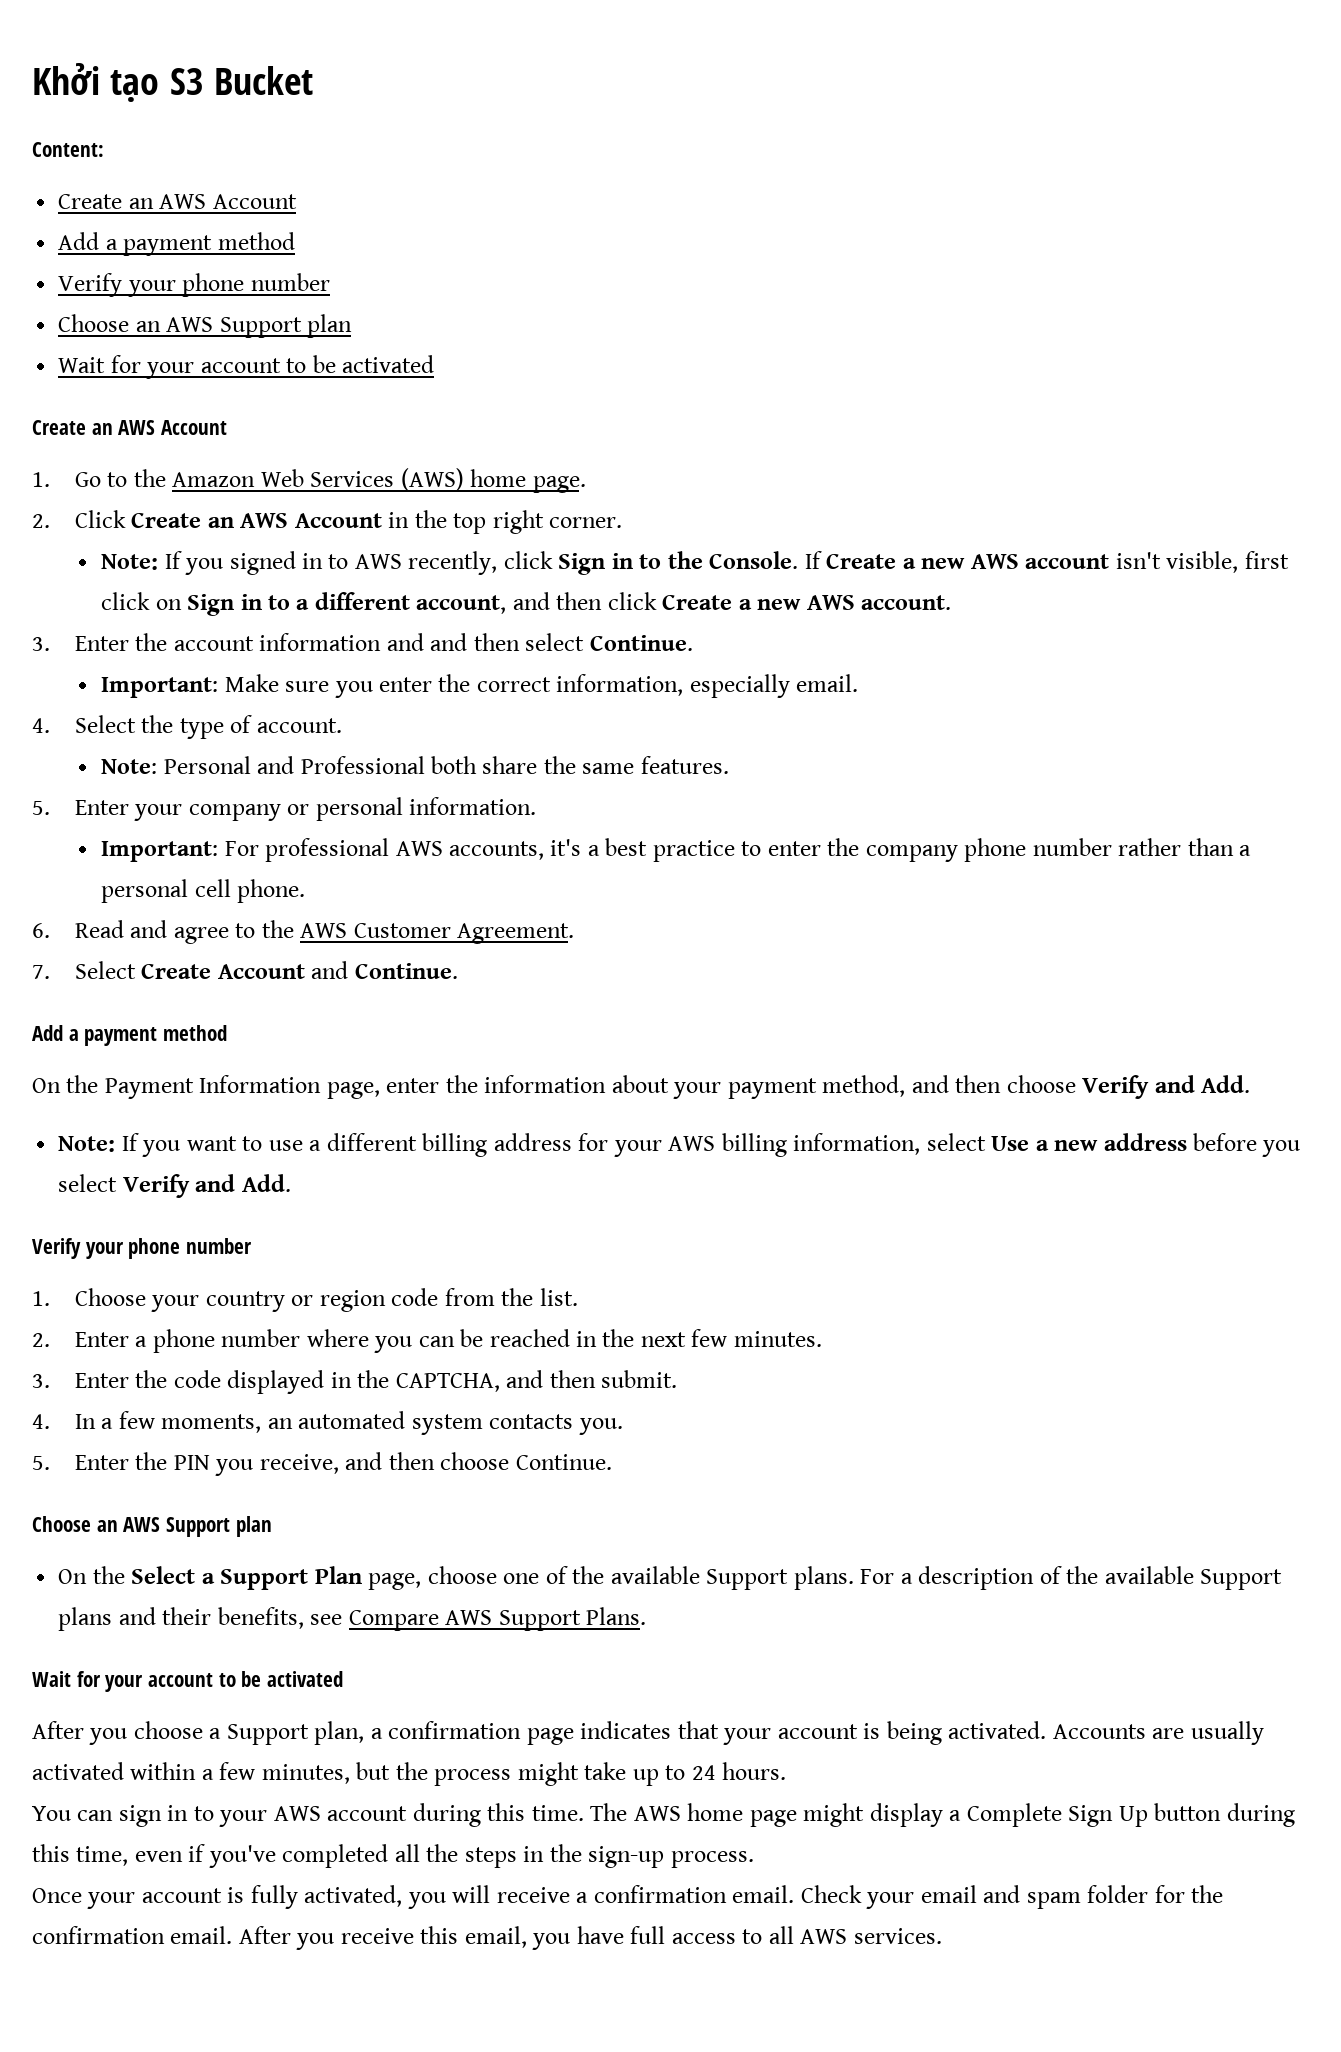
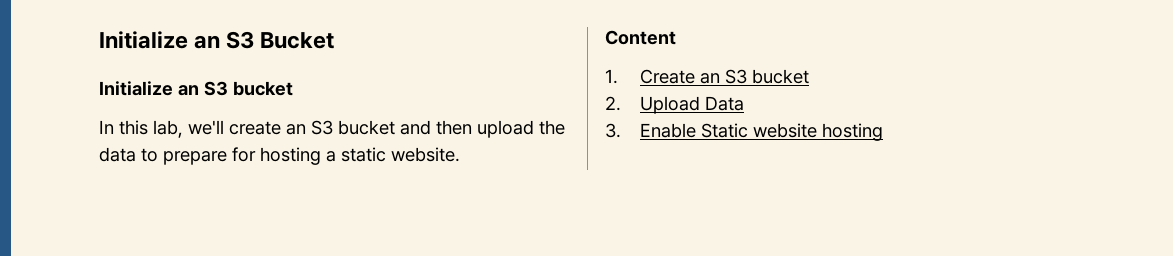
- Khởi tạo S3 Bucket
+ Initialize an S3 Bucket
- Content:
- Create an AWS Account
- Add a payment method
- Verify your phone number
- Choose an AWS Support plan
- Wait for your account to be activated
- Create an AWS Account
- 1. Go to the Amazon Web Services (AWS) home page.
- 2. Click Create an AWS Account in the top right corner.
- Note: If you signed in to AWS recently, click Sign in to the Console. If Create a new AWS account isn't visible, first click on Sign in to a different account, and then click Create a new AWS account.
- 3. Enter the account information and and then select Continue.
- Important: Make sure you enter the correct information, especially email.
- 4. Select the type of account.
- Note: Personal and Professional both share the same features.
- 5. Enter your company or personal information.
- Important: For professional AWS accounts, it's a best practice to enter the company phone number rather than a personal cell phone.
- 6. Read and agree to the AWS Customer Agreement.
- 7. Select Create Account and Continue.
- Add a payment method
- On the Payment Information page, enter the information about your payment method, and then choose Verify and Add.
- Note: If you want to use a different billing address for your AWS billing information, select Use a new address before you select Verify and Add.
- Verify your phone number
- 1. Choose your country or region code from the list.
- 2. Enter a phone number where you can be reached in the next few minutes.
- 3. Enter the code displayed in the CAPTCHA, and then submit.
- 4. In a few moments, an automated system contacts you.
- 5. Enter the PIN you receive, and then choose Continue.
- Choose an AWS Support plan
- On the Select a Support Plan page, choose one of the available Support plans. For a description of the available Support plans and their benefits, see Compare AWS Support Plans.
- Wait for your account to be activated
- After you choose a Support plan, a confirmation page indicates that your account is being activated. Accounts are usually activated within a few minutes, but the process might take up to 24 hours.
- You can sign in to your AWS account during this time. The AWS home page might display a Complete Sign Up button during this time, even if you've completed all the steps in the sign-up process.
- Once your account is fully activated, you will receive a confirmation email. Check your email and spam folder for the confirmation email. After you receive this email, you have full access to all AWS services.
+ Initialize an S3 bucket
+ In this lab, we'll create an S3 bucket and then upload the data to prepare for hosting a static website.
+ Content
+ 1. Create an S3 bucket
+ 2. Upload Data
+ 3. Enable Static website hosting

